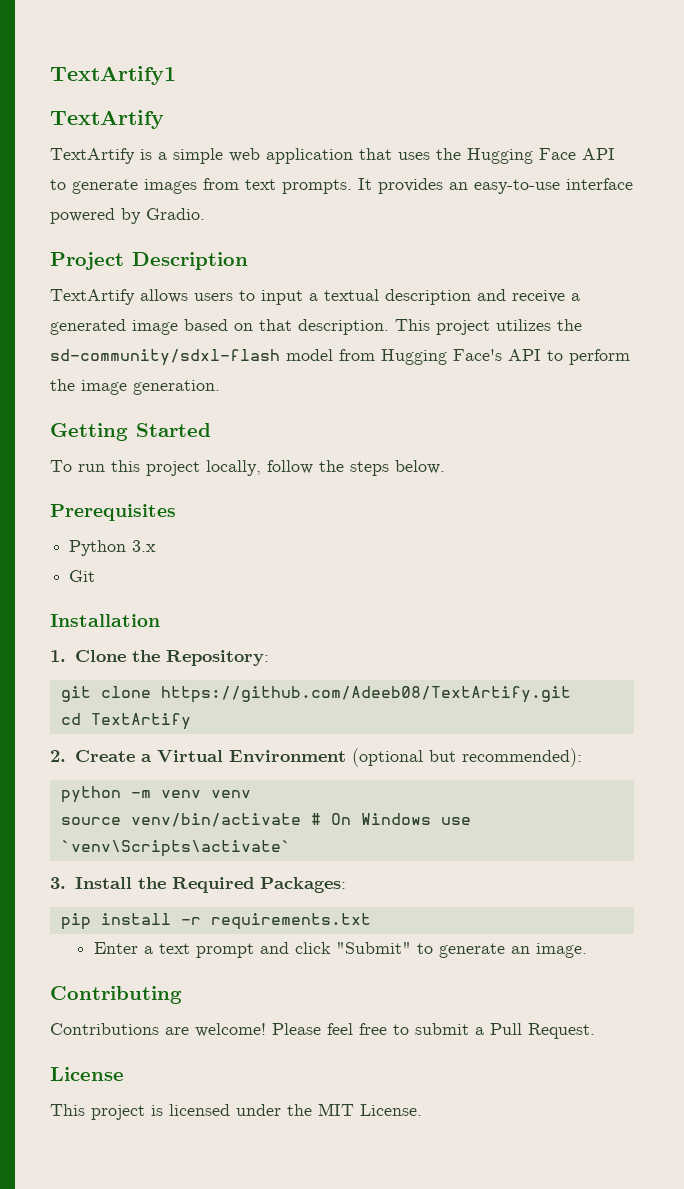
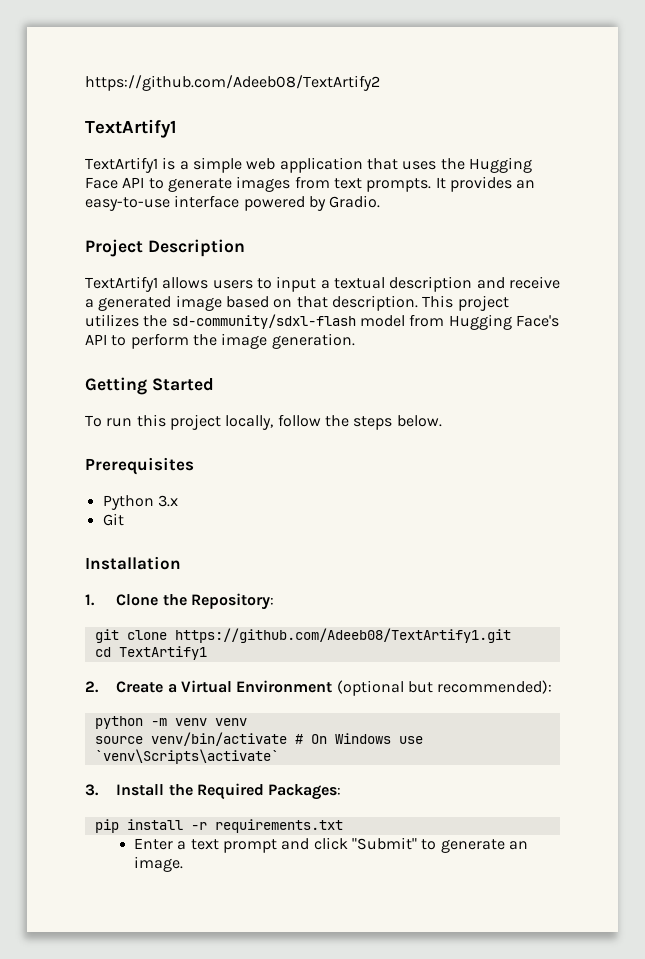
+ https://github.com/Adeeb08/TextArtify2
  TextArtify1
- TextArtify
- TextArtify is a simple web application that uses the Hugging Face API to generate images from text prompts.
+ TextArtify1 is a simple web application that uses the Hugging Face API to generate images from text prompts.
- TextArtify allows users to input a textual description and receive a generated image based on that description.
+ TextArtify1 allows users to input a textual description and receive a generated image based on that description.
- git clone https://github.com/Adeeb08/TextArtify.git
+ git clone https://github.com/Adeeb08/TextArtify1.git
- cd TextArtify
+ cd TextArtify1
- Contributing
- Contributions are welcome! Please feel free to submit a Pull Request.
- License
- This project is licensed under the MIT License.

